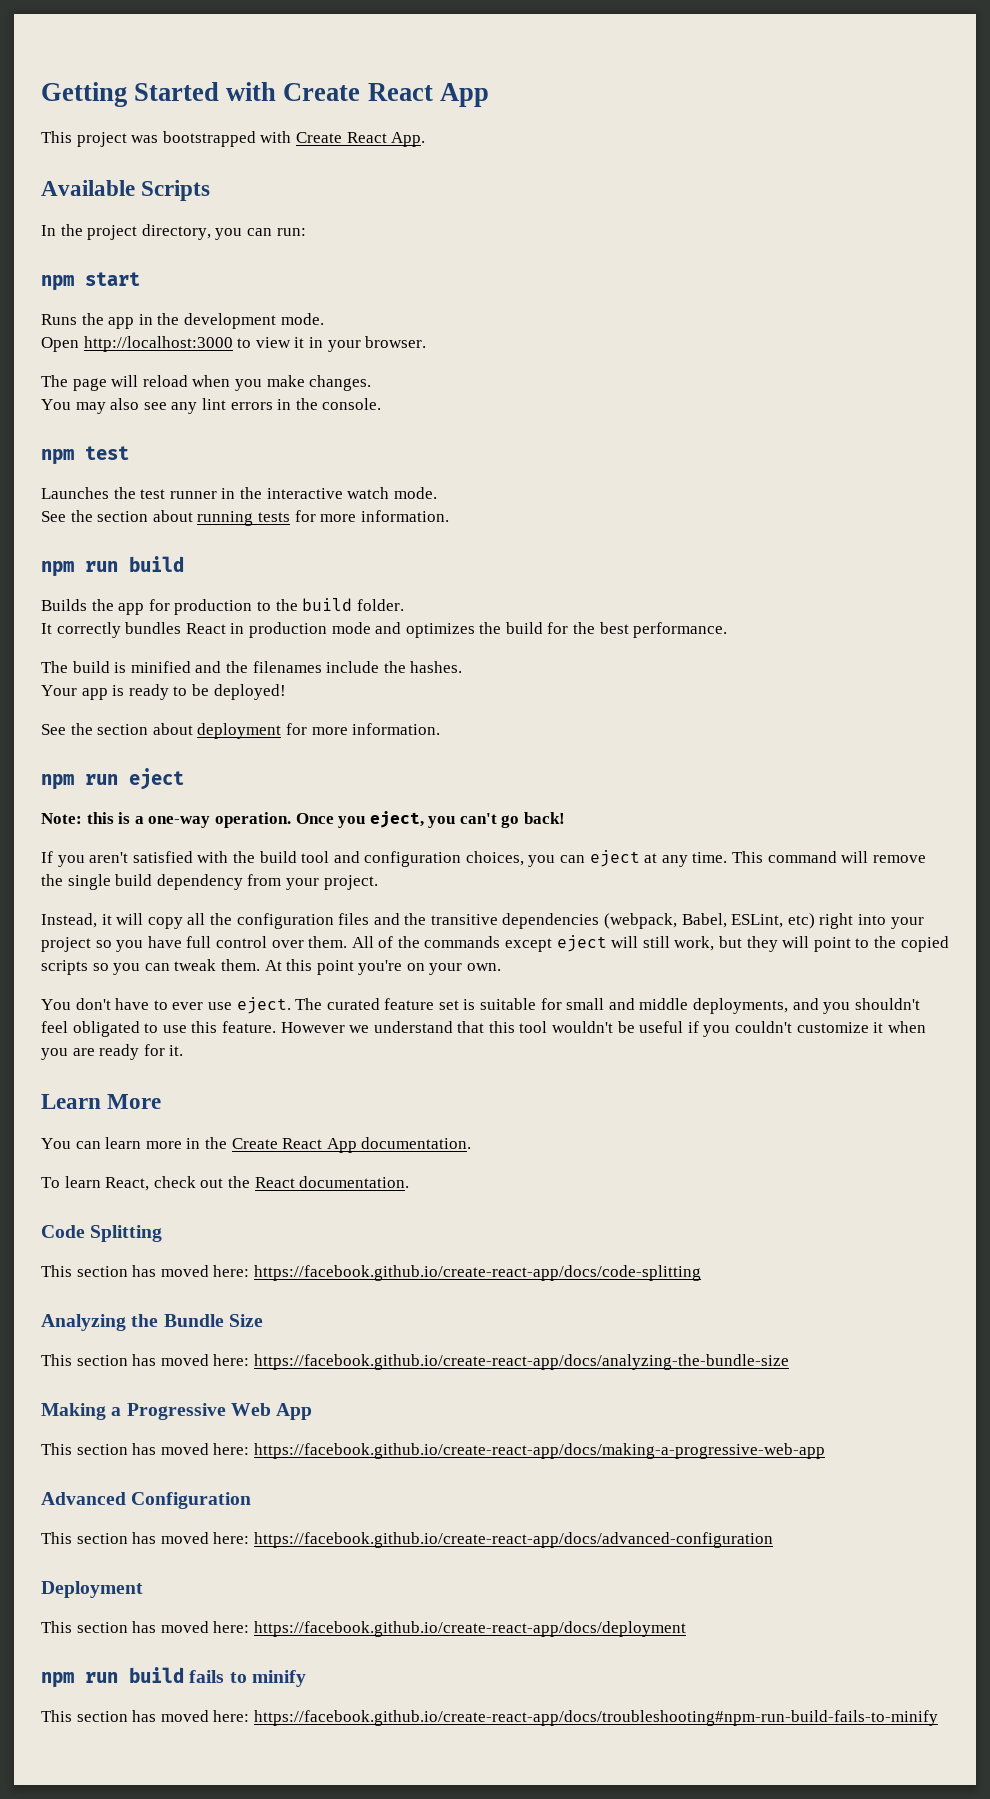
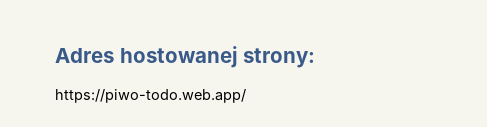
- Getting Started with Create React App
- This project was bootstrapped with Create React App.
- Available Scripts
- In the project directory, you can run:
- npm start
- Runs the app in the development mode.
- Open http://localhost:3000 to view it in your browser.
- The page will reload when you make changes.
- You may also see any lint errors in the console.
- npm test
- Launches the test runner in the interactive watch mode.
- See the section about running tests for more information.
- npm run build
- Builds the app for production to the build folder.
- It correctly bundles React in production mode and optimizes the build for the best performance.
- The build is minified and the filenames include the hashes.
- Your app is ready to be deployed!
- See the section about deployment for more information.
- npm run eject
- Note: this is a one-way operation. Once you eject, you can't go back!
- If you aren't satisfied with the build tool and configuration choices, you can eject at any time. This command will remove the single build dependency from your project.
- Instead, it will copy all the configuration files and the transitive dependencies (webpack, Babel, ESLint, etc) right into your project so you have full control over them. All of the commands except eject will still work, but they will point to the copied scripts so you can tweak them. At this point you're on your own.
- You don't have to ever use eject. The curated feature set is suitable for small and middle deployments, and you shouldn't feel obligated to use this feature. However we understand that this tool wouldn't be useful if you couldn't customize it when you are ready for it.
- Learn More
- You can learn more in the Create React App documentation.
- To learn React, check out the React documentation.
- Code Splitting
- This section has moved here: https://facebook.github.io/create-react-app/docs/code-splitting
- Analyzing the Bundle Size
- This section has moved here: https://facebook.github.io/create-react-app/docs/analyzing-the-bundle-size
- Making a Progressive Web App
- This section has moved here: https://facebook.github.io/create-react-app/docs/making-a-progressive-web-app
- Advanced Configuration
- This section has moved here: https://facebook.github.io/create-react-app/docs/advanced-configuration
- Deployment
- This section has moved here: https://facebook.github.io/create-react-app/docs/deployment
- npm run build fails to minify
- This section has moved here: https://facebook.github.io/create-react-app/docs/troubleshooting#npm-run-build-fails-to-minify
+ Adres hostowanej strony:
+ https://piwo-todo.web.app/

